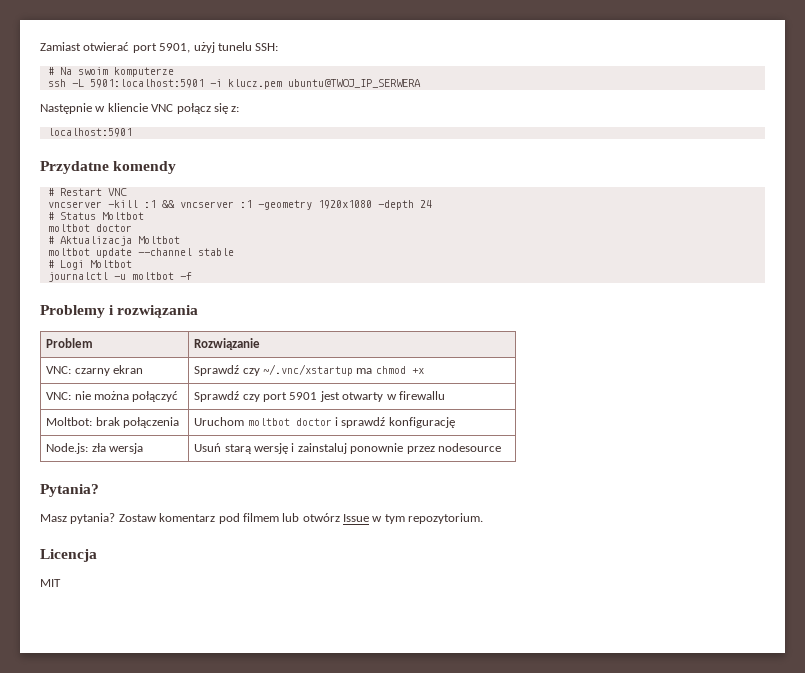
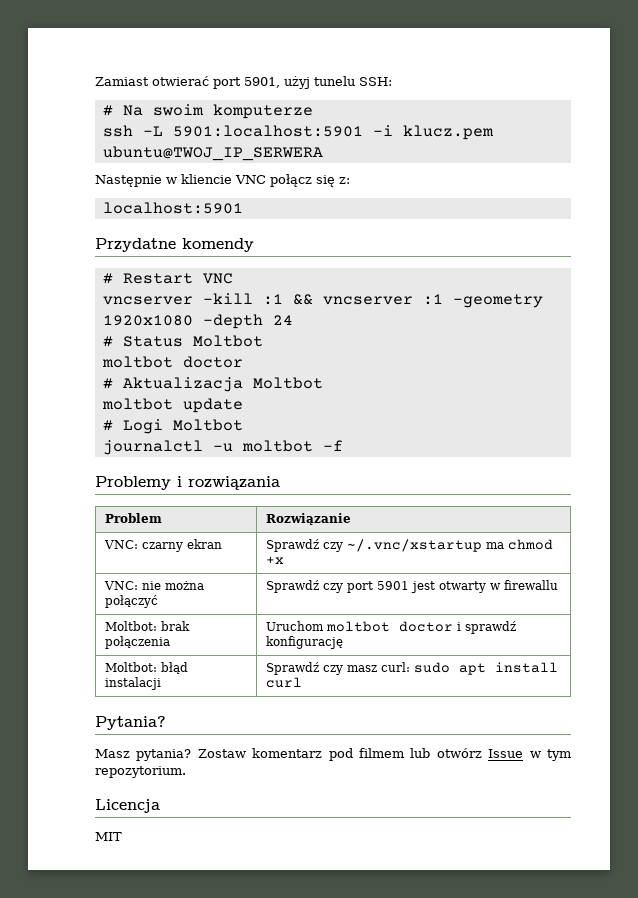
- moltbot update --channel stable
+ moltbot update
- Node.js: zła wersja | Usuń starą wersję i zainstaluj ponownie przez nodesource
+ Moltbot: błąd instalacji | Sprawdź czy masz curl: sudo apt install curl

